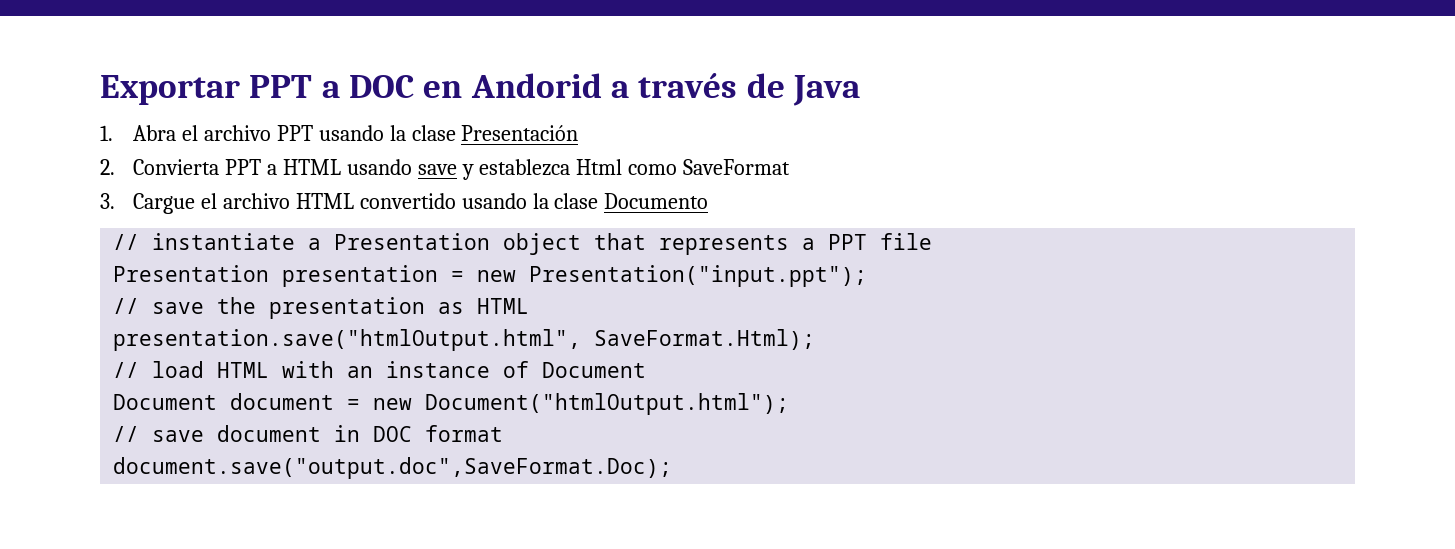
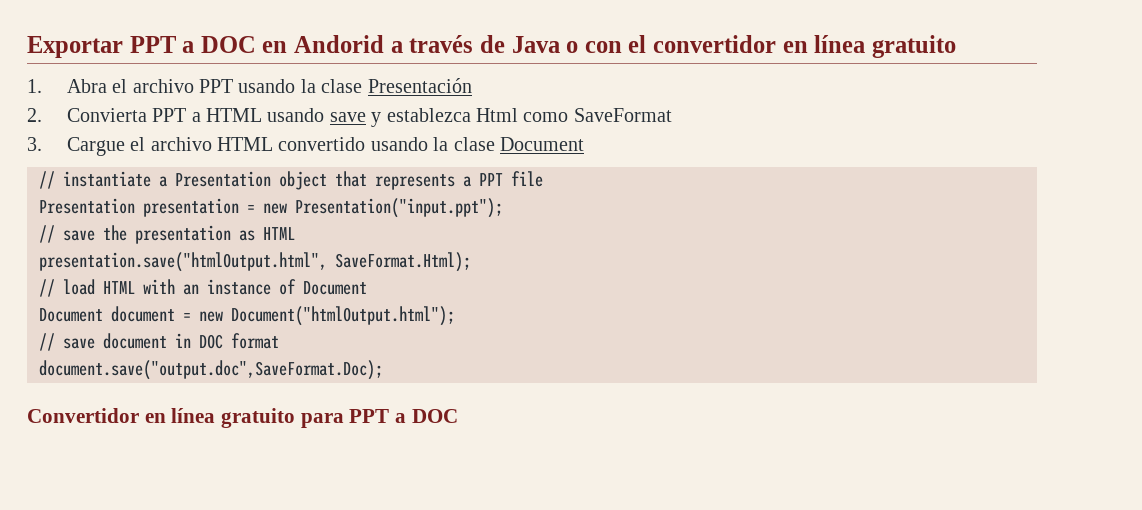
- Exportar PPT a DOC en Andorid a través de Java
+ Exportar PPT a DOC en Andorid a través de Java o con el convertidor en línea gratuito
- 3. Cargue el archivo HTML convertido usando la clase Documento
+ 3. Cargue el archivo HTML convertido usando la clase Document
+ Convertidor en línea gratuito para PPT a DOC

